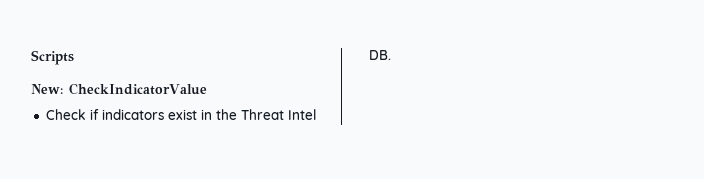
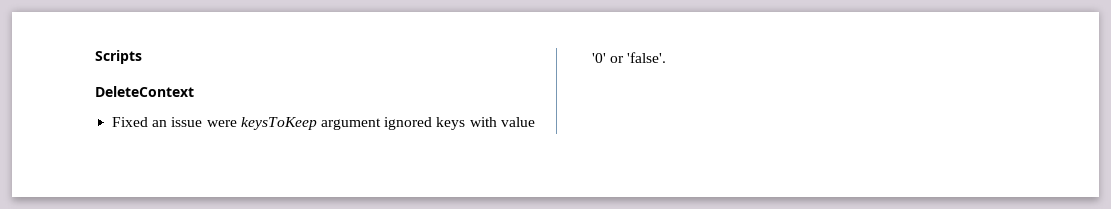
- New: CheckIndicatorValue
- Check if indicators exist in the Threat Intel DB.
+ DeleteContext
+ Fixed an issue were keysToKeep argument ignored keys with value '0' or 'false'.

